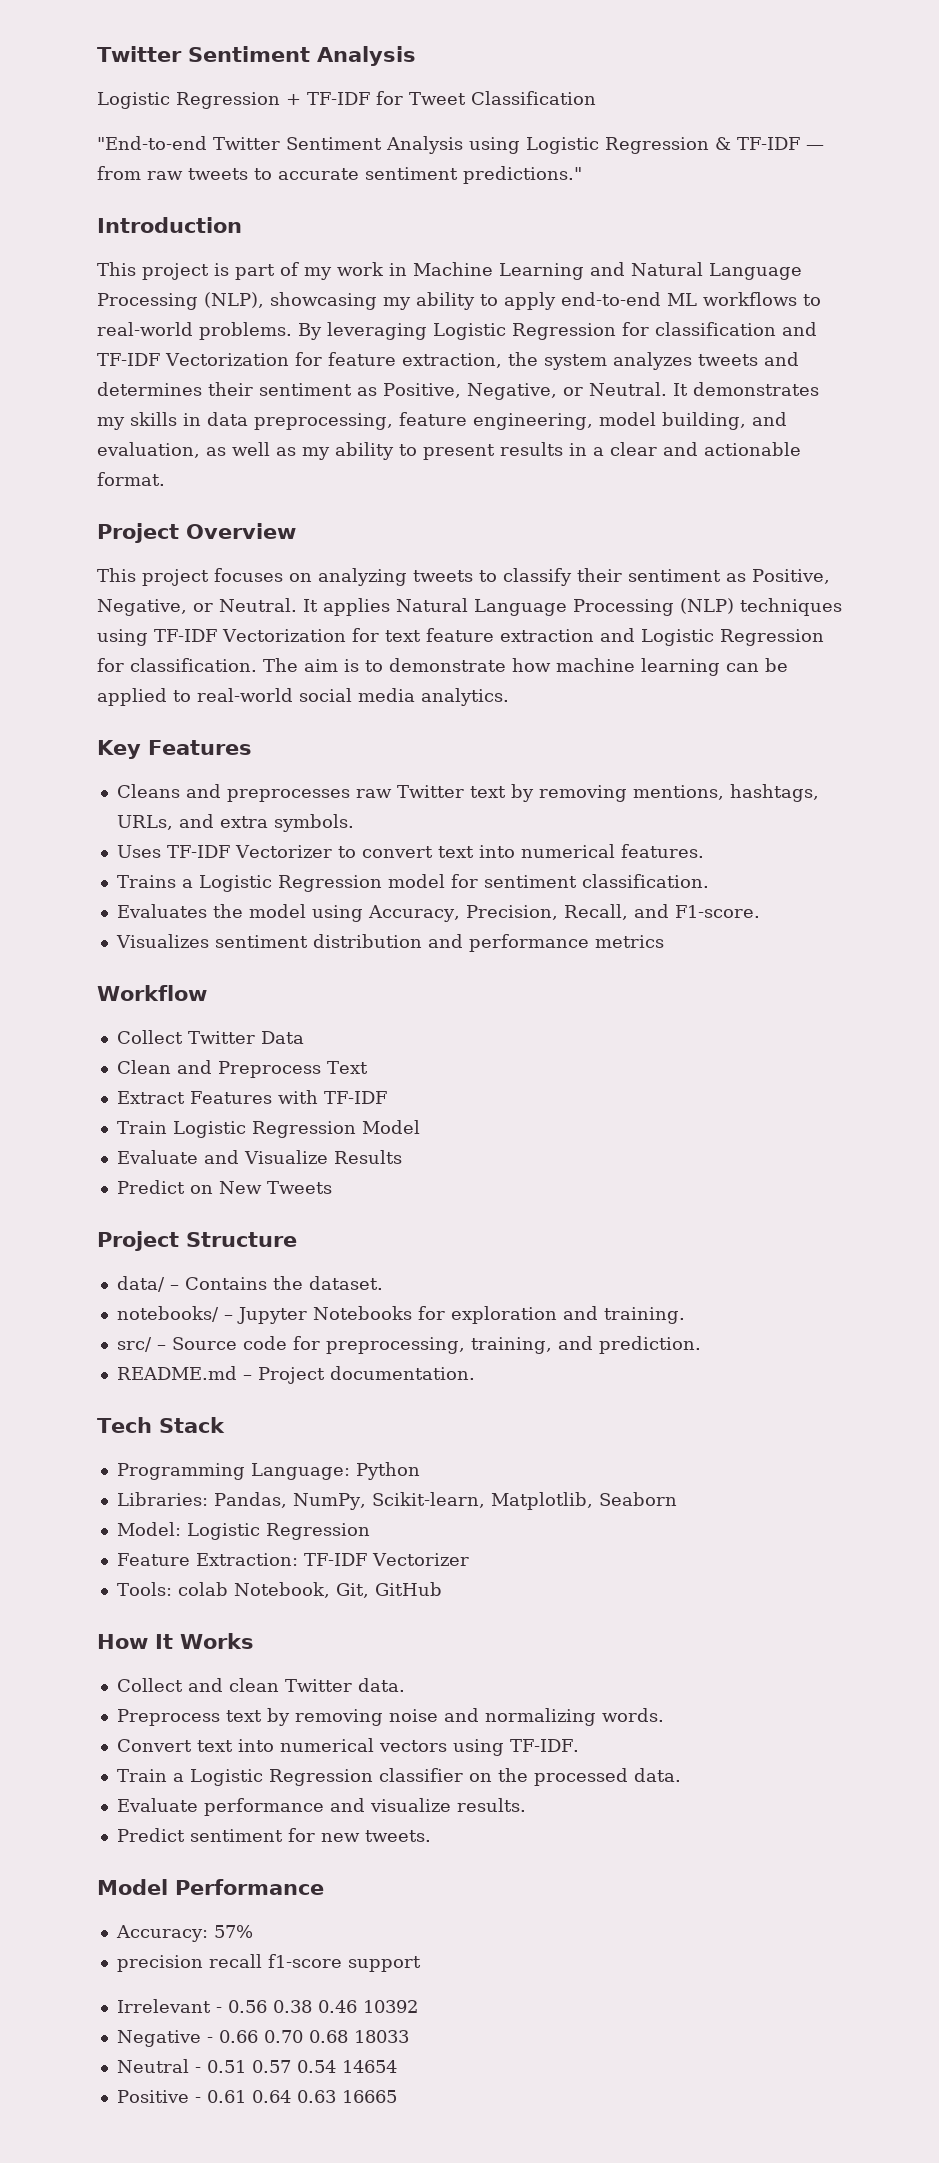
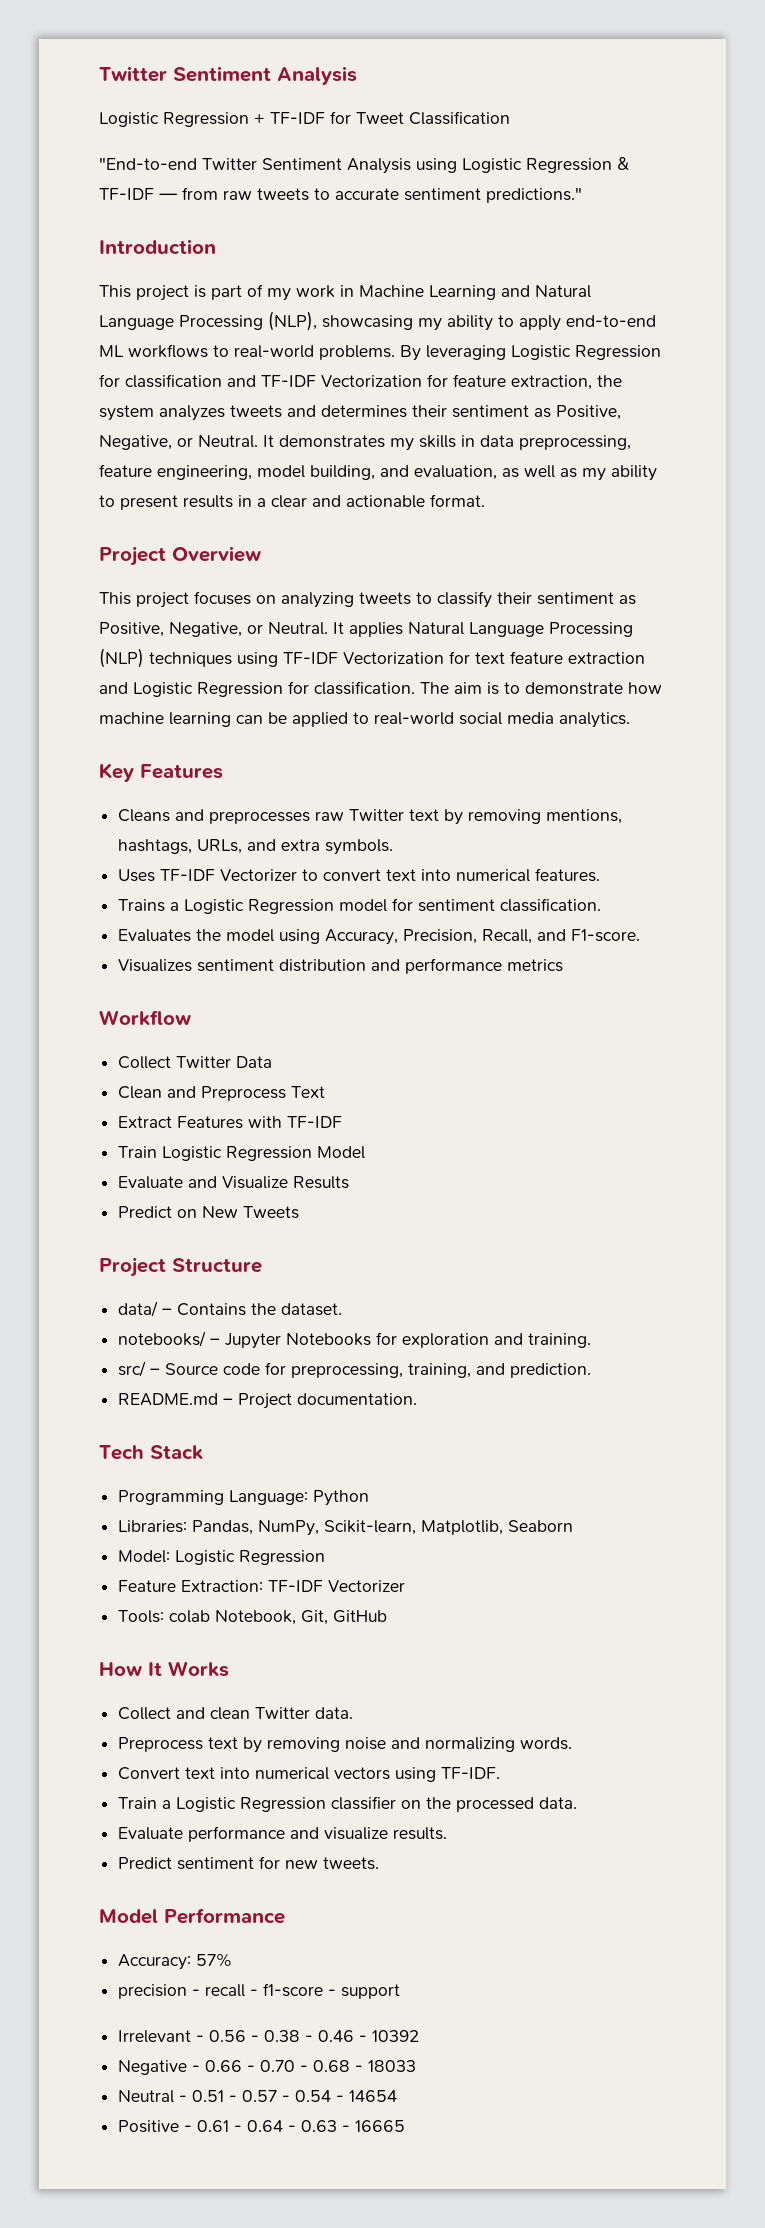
- precision recall f1-score support
+ precision - recall - f1-score - support
- Irrelevant - 0.56 0.38 0.46 10392
+ Irrelevant - 0.56 - 0.38 - 0.46 - 10392
- Negative - 0.66 0.70 0.68 18033
+ Negative - 0.66 - 0.70 - 0.68 - 18033
- Neutral - 0.51 0.57 0.54 14654
+ Neutral - 0.51 - 0.57 - 0.54 - 14654
- Positive - 0.61 0.64 0.63 16665
+ Positive - 0.61 - 0.64 - 0.63 - 16665

